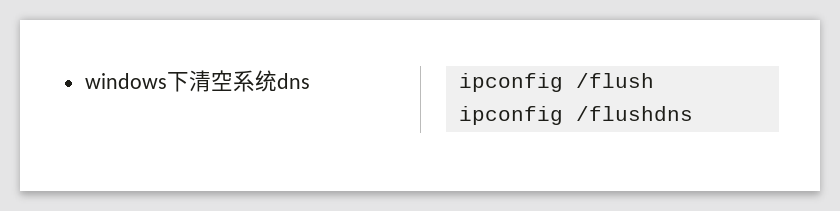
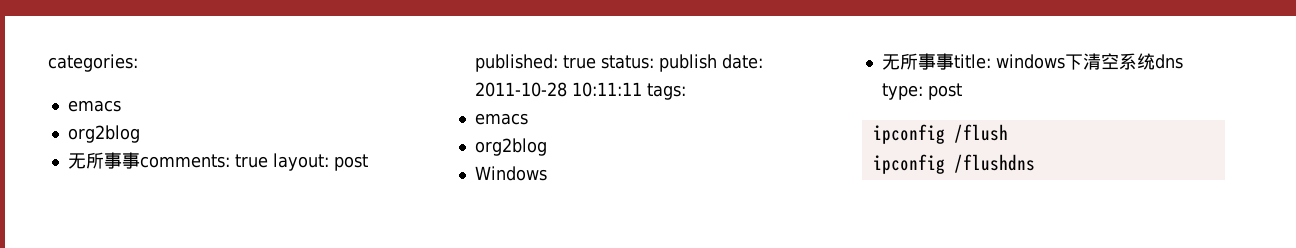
- windows下清空系统dns
+ categories:
+ emacs
+ org2blog
+ 无所事事comments: true layout: post published: true status: publish date: 2011-10-28 10:11:11 tags:
+ emacs
+ org2blog
+ Windows
+ 无所事事title: windows下清空系统dns type: post

